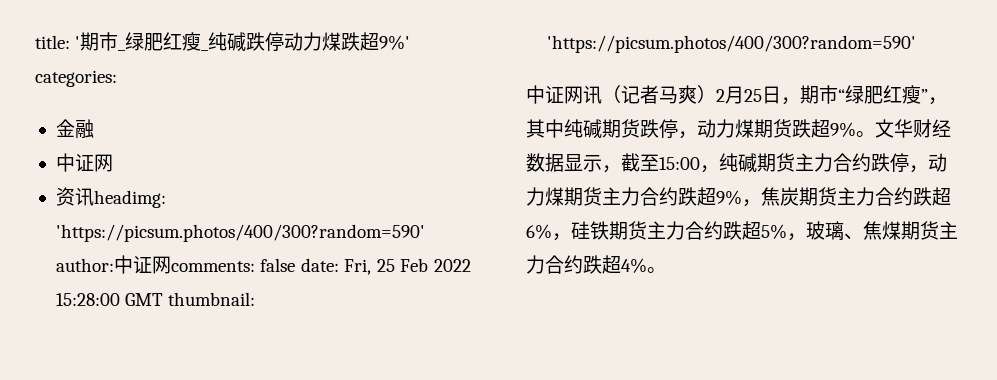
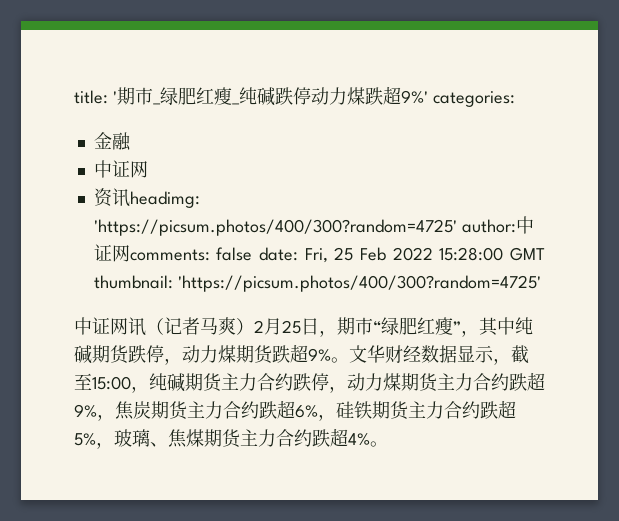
- 资讯headimg: 'https://picsum.photos/400/300?random=590' author:中证网comments: false date: Fri, 25 Feb 2022 15:28:00 GMT thumbnail: 'https://picsum.photos/400/300?random=590'
+ 资讯headimg: 'https://picsum.photos/400/300?random=4725' author:中证网comments: false date: Fri, 25 Feb 2022 15:28:00 GMT thumbnail: 'https://picsum.photos/400/300?random=4725'

